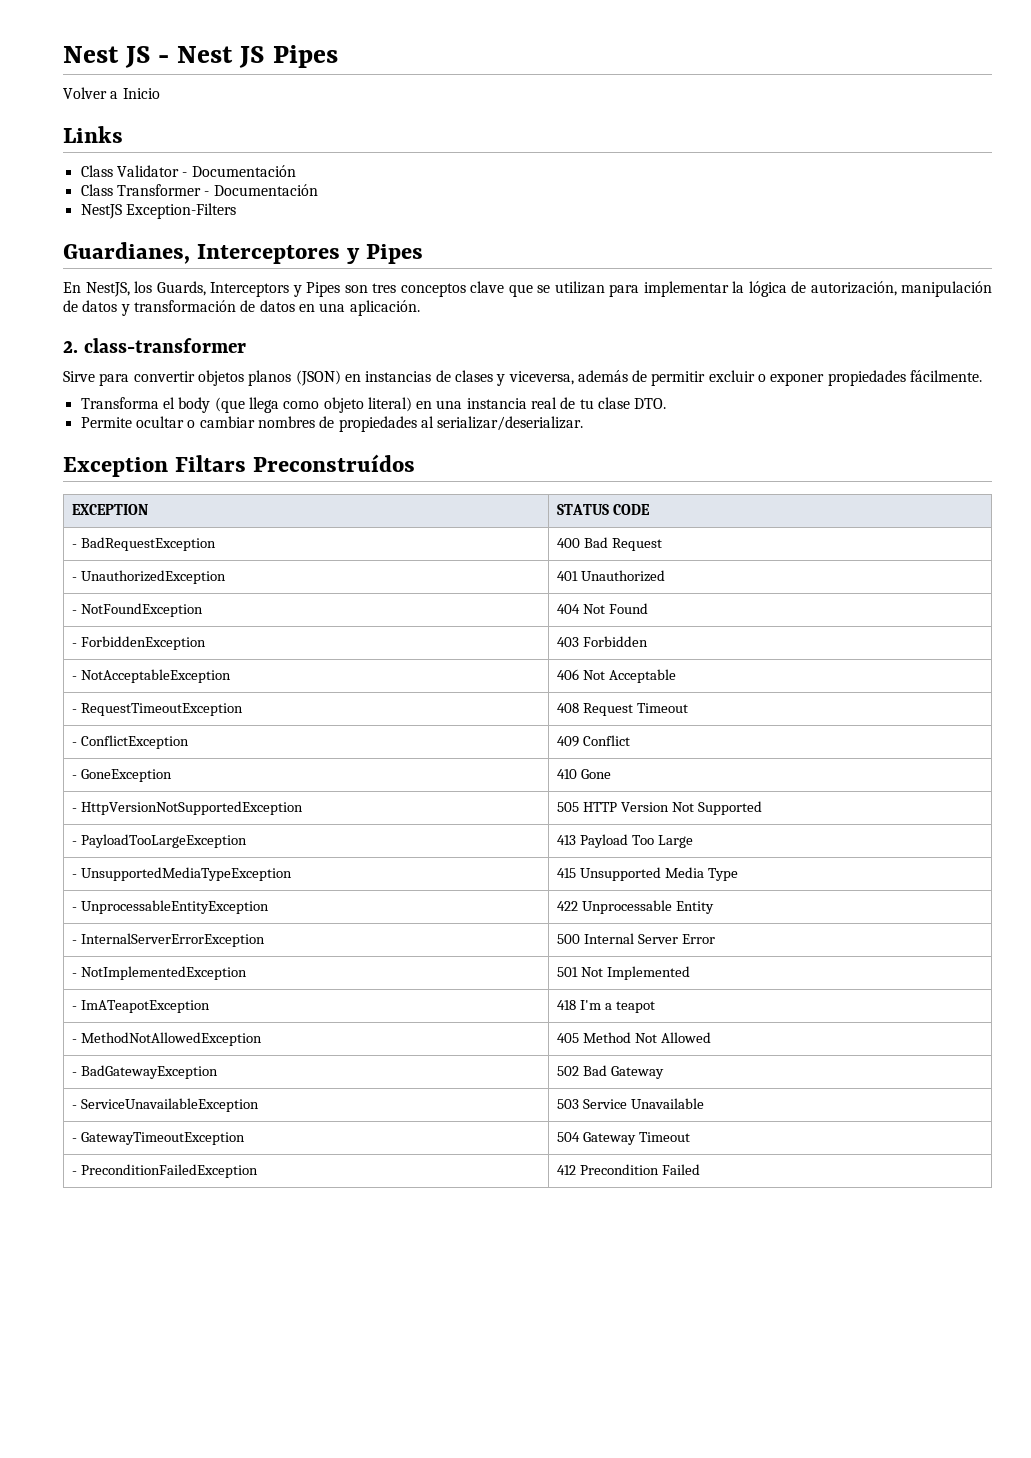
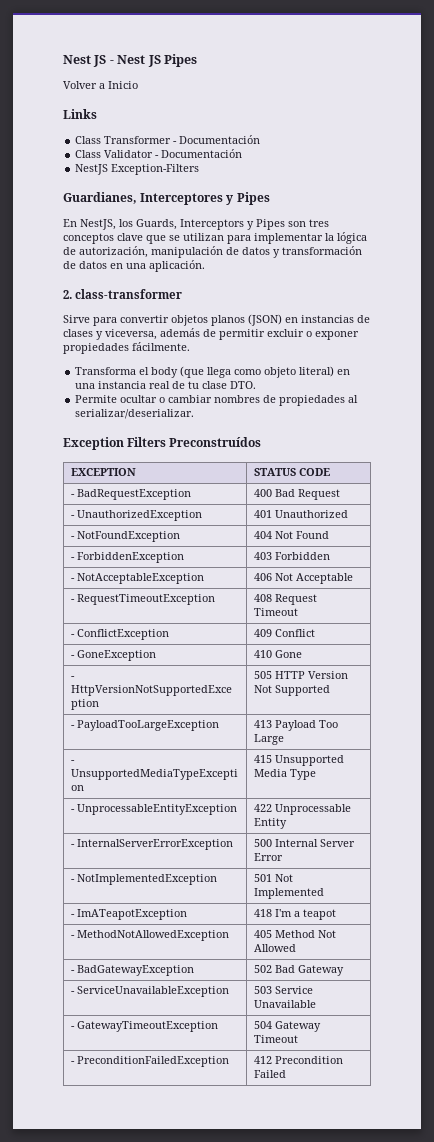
- Class Validator - Documentación
+ Class Transformer - Documentación
- Class Transformer - Documentación
+ Class Validator - Documentación
- Exception Filtars Preconstruídos
+ Exception Filters Preconstruídos

